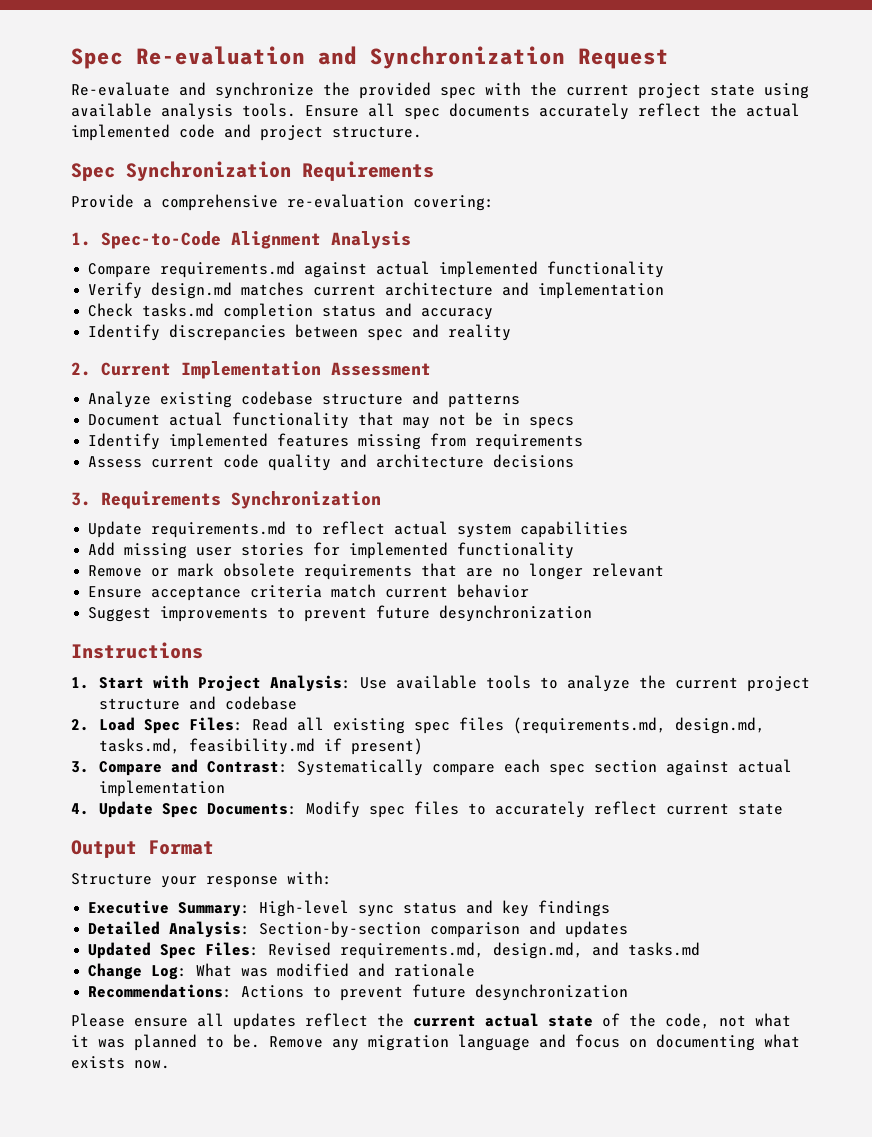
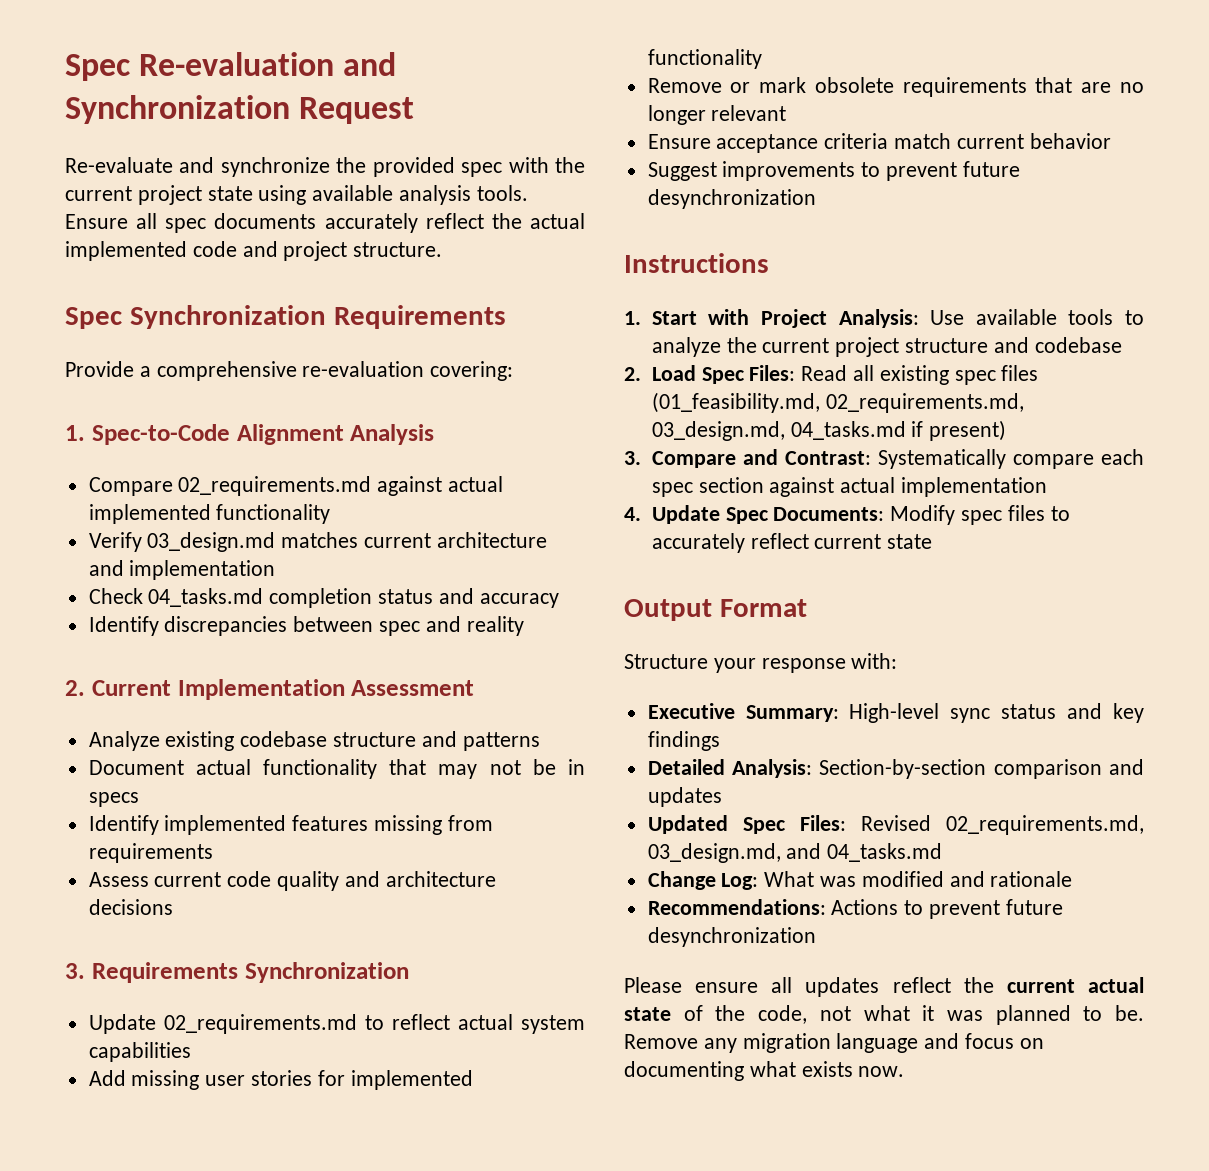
- Compare requirements.md against actual implemented functionality
+ Compare 02_requirements.md against actual implemented functionality
- Verify design.md matches current architecture and implementation
+ Verify 03_design.md matches current architecture and implementation
- Check tasks.md completion status and accuracy
+ Check 04_tasks.md completion status and accuracy
- Update requirements.md to reflect actual system capabilities
+ Update 02_requirements.md to reflect actual system capabilities
- 2. Load Spec Files: Read all existing spec files (requirements.md, design.md, tasks.md, feasibility.md if present)
+ 2. Load Spec Files: Read all existing spec files (01_feasibility.md, 02_requirements.md, 03_design.md, 04_tasks.md if present)
- Updated Spec Files: Revised requirements.md, design.md, and tasks.md
+ Updated Spec Files: Revised 02_requirements.md, 03_design.md, and 04_tasks.md

